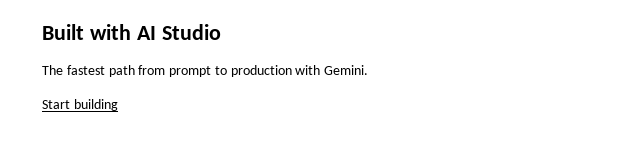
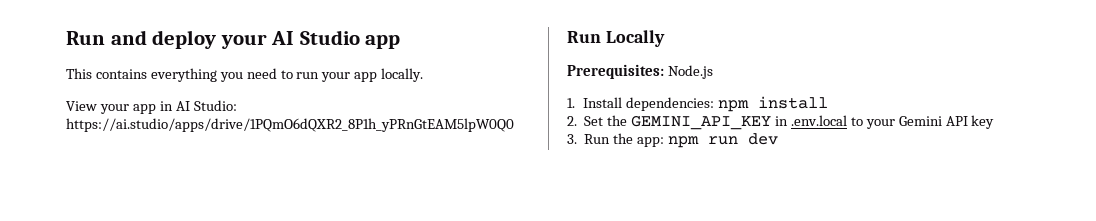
- Built with AI Studio
- The fastest path from prompt to production with Gemini.
- Start building
+ Run and deploy your AI Studio app
+ This contains everything you need to run your app locally.
+ View your app in AI Studio: https://ai.studio/apps/drive/1PQmO6dQXR2_8P1h_yPRnGtEAM5lpW0Q0
+ Run Locally
+ Prerequisites: Node.js
+ 1. Install dependencies: npm install
+ 2. Set the GEMINI_API_KEY in .env.local to your Gemini API key
+ 3. Run the app: npm run dev

